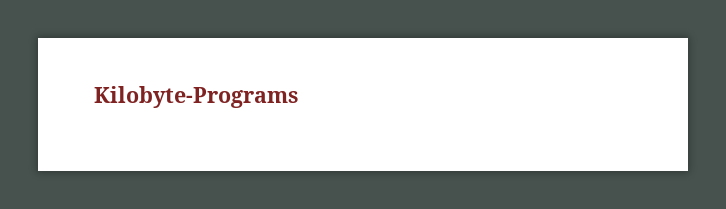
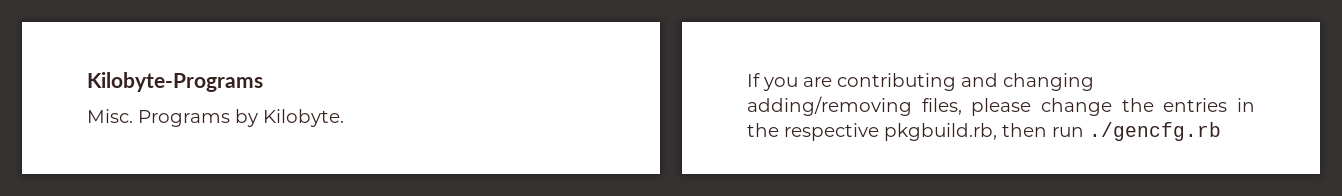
+ Misc. Programs by Kilobyte.
+ If you are contributing and changing adding/removing files, please change the entries in the respective pkgbuild.rb, then run ./gencfg.rb

